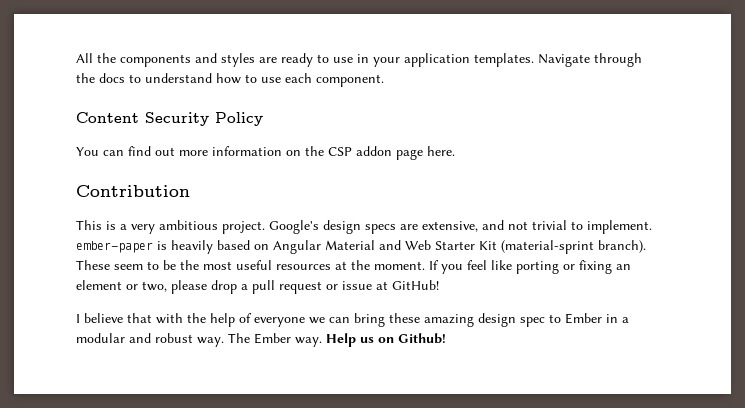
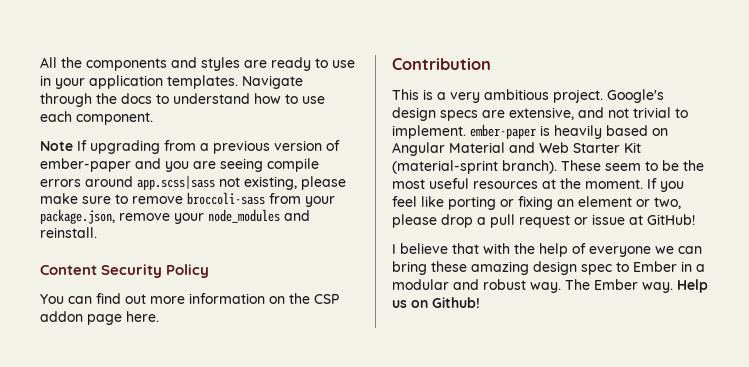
+ Note If upgrading from a previous version of ember-paper and you are seeing compile errors around app.scss|sass not existing, please make sure to remove broccoli-sass from your package.json, remove your node_modules and reinstall.

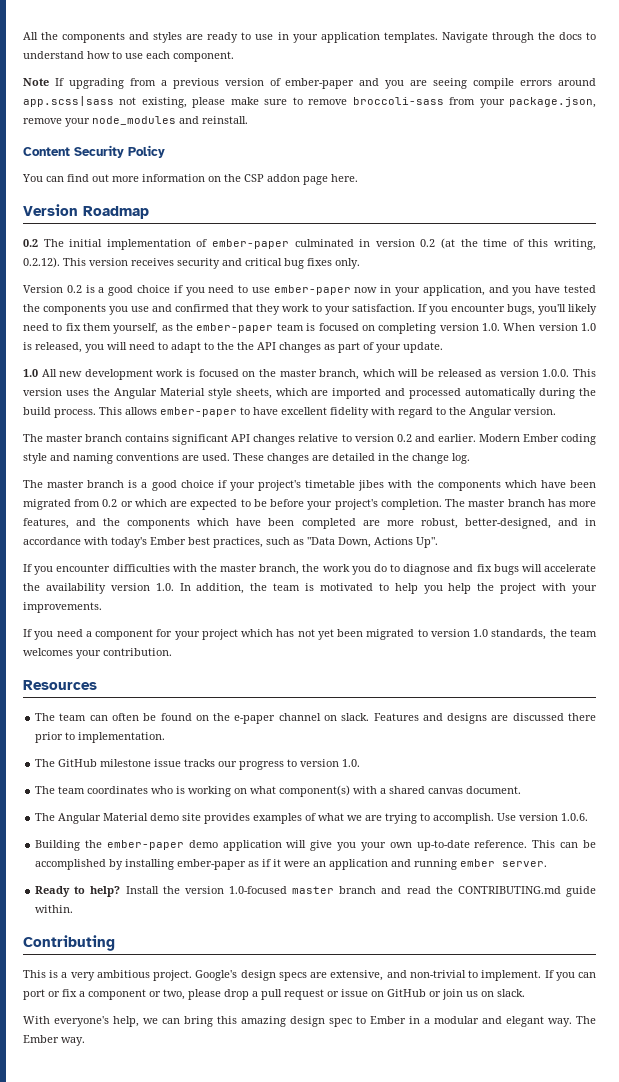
- Contribution
+ Version Roadmap
+ 0.2 The initial implementation of ember-paper culminated in version 0.2 (at the time of this writing, 0.2.12). This version receives security and critical bug fixes only.
+ Version 0.2 is a good choice if you need to use ember-paper now in your application, and you have tested the components you use and confirmed that they work to your satisfaction. If you encounter bugs, you'll likely need to fix them yourself, as the ember-paper team is focused on completing version 1.0. When version 1.0 is released, you will need to adapt to the the API changes as part of your update.
+ 1.0 All new development work is focused on the master branch, which will be released as version 1.0.0. This version uses the Angular Material style sheets, which are imported and processed automatically during the build process. This allows ember-paper to have excellent fidelity with regard to the Angular version.
+ The master branch contains significant API changes relative to version 0.2 and earlier. Modern Ember coding style and naming conventions are used. These changes are detailed in the change log.
+ The master branch is a good choice if your project's timetable jibes with the components which have been migrated from 0.2 or which are expected to be before your project's completion. The master branch has more features, and the components which have been completed are more robust, better-designed, and in accordance with today's Ember best practices, such as "Data Down, Actions Up".
+ If you encounter difficulties with the master branch, the work you do to diagnose and fix bugs will accelerate the availability version 1.0. In addition, the team is motivated to help you help the project with your improvements.
+ If you need a component for your project which has not yet been migrated to version 1.0 standards, the team welcomes your contribution.
+ Resources
+ The team can often be found on the e-paper channel on slack. Features and designs are discussed there prior to implementation.
+ The GitHub milestone issue tracks our progress to version 1.0.
+ The team coordinates who is working on what component(s) with a shared canvas document.
+ The Angular Material demo site provides examples of what we are trying to accomplish. Use version 1.0.6.
+ Building the ember-paper demo application will give you your own up-to-date reference. This can be accomplished by installing ember-paper as if it were an application and running ember server.
+ Ready to help? Install the version 1.0-focused master branch and read the CONTRIBUTING.md guide within.
+ Contributing
- Google's design specs are extensive, and not trivial to implement. ember-paper is heavily based on Angular Material and Web Starter Kit (material-sprint branch). These seem to be the most useful resources at the moment. If you feel like porting or fixing an element or two, please drop a pull request or issue at GitHub!
- I believe that with the help of everyone we can bring these amazing design spec to Ember in a modular and robust way.
+ Google's design specs are extensive, and non-trivial to implement. If you can port or fix a component or two, please drop a pull request or issue on GitHub or join us on slack.
+ With everyone's help, we can bring this amazing design spec to Ember in a modular and elegant way.
- Help us on Github!

